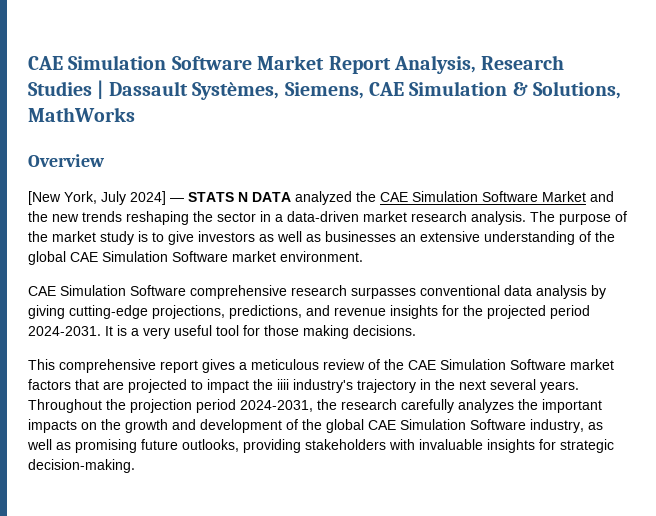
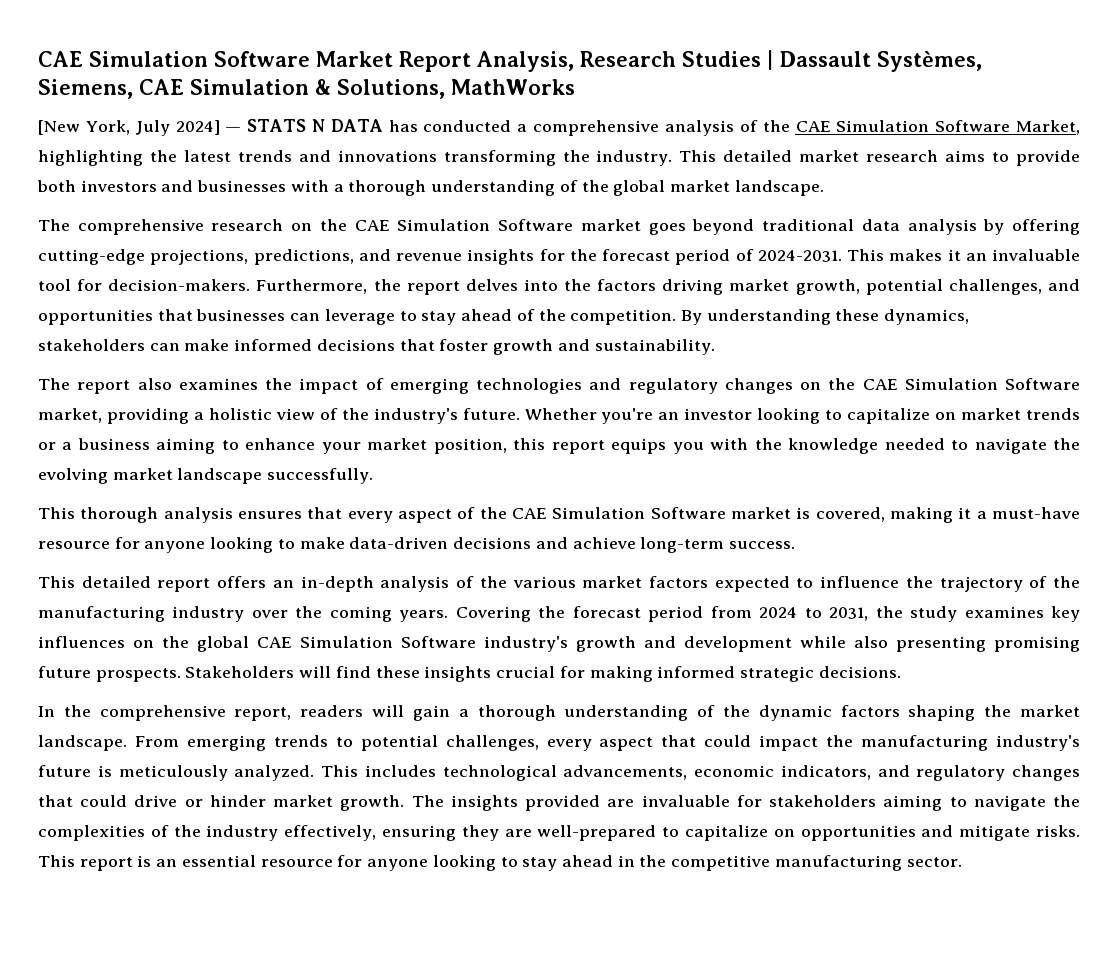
- Overview
- [New York, July 2024] — STATS N DATA analyzed the CAE Simulation Software Market and the new trends reshaping the sector in a data-driven market research analysis. The purpose of the market study is to give investors as well as businesses an extensive understanding of the global CAE Simulation Software market environment.
- CAE Simulation Software comprehensive research surpasses conventional data analysis by giving cutting-edge projections, predictions, and revenue insights for the projected period 2024-2031. It is a very useful tool for those making decisions.
- This comprehensive report gives a meticulous review of the CAE Simulation Software market factors that are projected to impact the iiii industry's trajectory in the next several years. Throughout the projection period 2024-2031, the research carefully analyzes the important impacts on the growth and development of the global CAE Simulation Software industry, as well as promising future outlooks, providing stakeholders with invaluable insights for strategic decision-making.
+ [New York, July 2024] — STATS N DATA has conducted a comprehensive analysis of the CAE Simulation Software Market, highlighting the latest trends and innovations transforming the industry. This detailed market research aims to provide both investors and businesses with a thorough understanding of the global market landscape.
+ The comprehensive research on the CAE Simulation Software market goes beyond traditional data analysis by offering cutting-edge projections, predictions, and revenue insights for the forecast period of 2024-2031. This makes it an invaluable tool for decision-makers. Furthermore, the report delves into the factors driving market growth, potential challenges, and opportunities that businesses can leverage to stay ahead of the competition. By understanding these dynamics, stakeholders can make informed decisions that foster growth and sustainability.
+ The report also examines the impact of emerging technologies and regulatory changes on the CAE Simulation Software market, providing a holistic view of the industry's future. Whether you're an investor looking to capitalize on market trends or a business aiming to enhance your market position, this report equips you with the knowledge needed to navigate the evolving market landscape successfully.
+ This thorough analysis ensures that every aspect of the CAE Simulation Software market is covered, making it a must-have resource for anyone looking to make data-driven decisions and achieve long-term success.
+ This detailed report offers an in-depth analysis of the various market factors expected to influence the trajectory of the manufacturing industry over the coming years. Covering the forecast period from 2024 to 2031, the study examines key influences on the global CAE Simulation Software industry's growth and development while also presenting promising future prospects. Stakeholders will find these insights crucial for making informed strategic decisions.
+ In the comprehensive report, readers will gain a thorough understanding of the dynamic factors shaping the market landscape. From emerging trends to potential challenges, every aspect that could impact the manufacturing industry's future is meticulously analyzed. This includes technological advancements, economic indicators, and regulatory changes that could drive or hinder market growth. The insights provided are invaluable for stakeholders aiming to navigate the complexities of the industry effectively, ensuring they are well-prepared to capitalize on opportunities and mitigate risks. This report is an essential resource for anyone looking to stay ahead in the competitive manufacturing sector.

